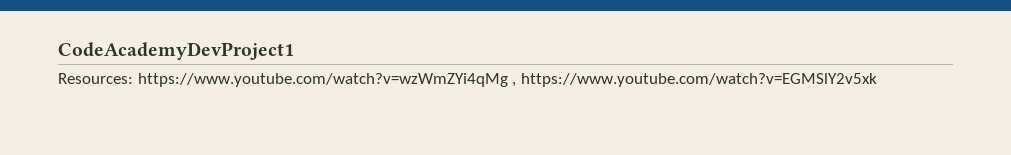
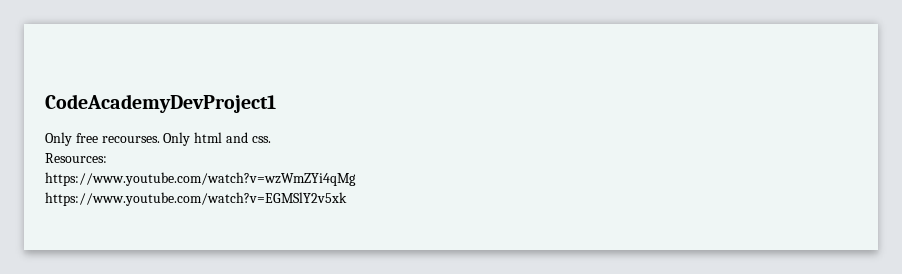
+ Only free recourses. Only html and css.
- Resources: https://www.youtube.com/watch?v=wzWmZYi4qMg , https://www.youtube.com/watch?v=EGMSlY2v5xk
+ Resources:
+ https://www.youtube.com/watch?v=wzWmZYi4qMg
+ https://www.youtube.com/watch?v=EGMSlY2v5xk

